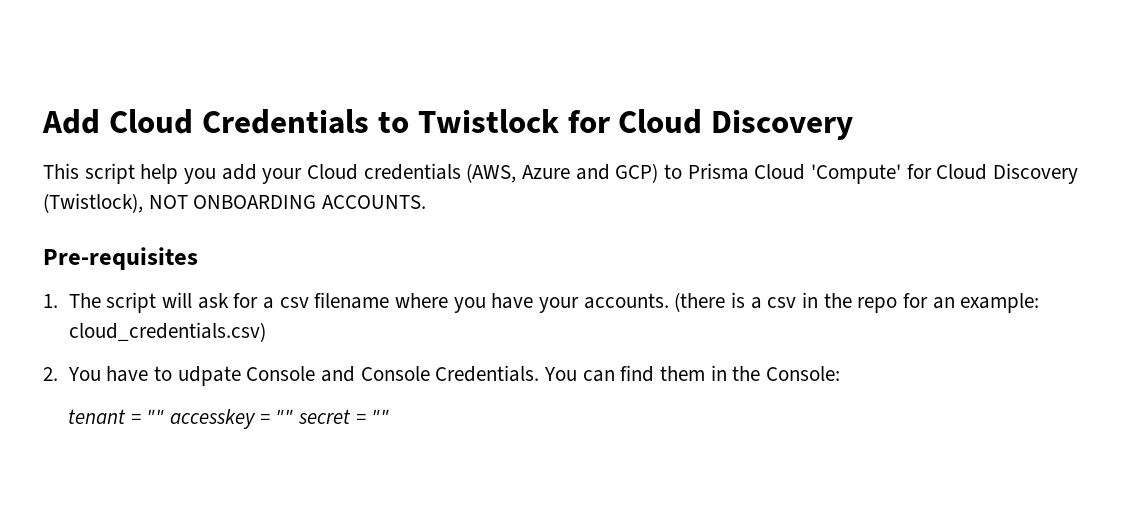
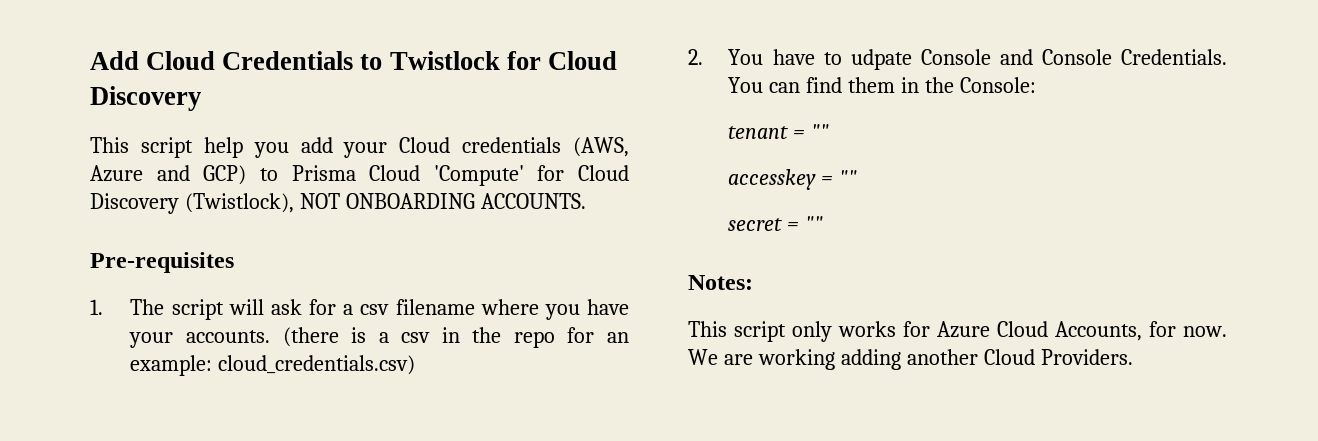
- tenant = "" accesskey = "" secret = ""
+ tenant = ""
+ accesskey = ""
+ secret = ""
+ Notes:
+ This script only works for Azure Cloud Accounts, for now. We are working adding another Cloud Providers.

